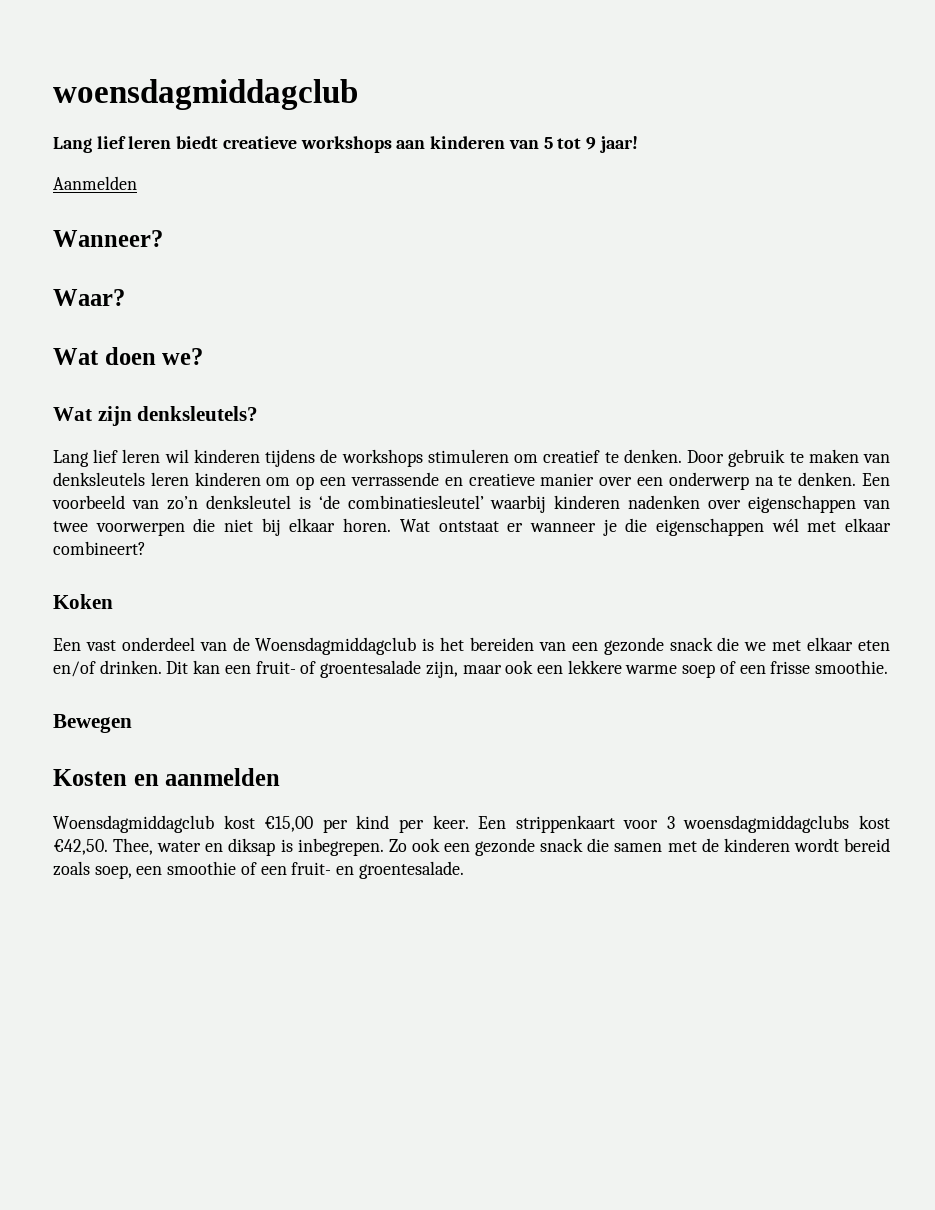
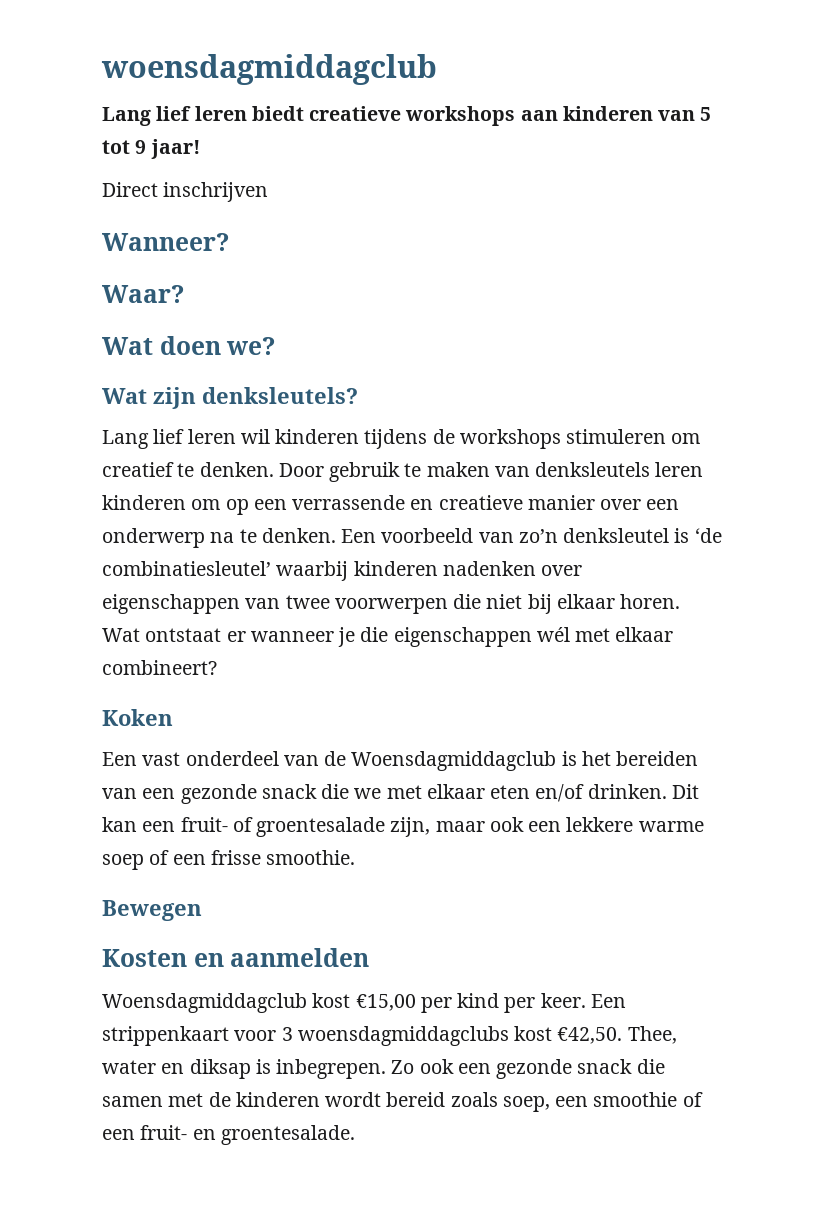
- Aanmelden
+ Direct inschrijven

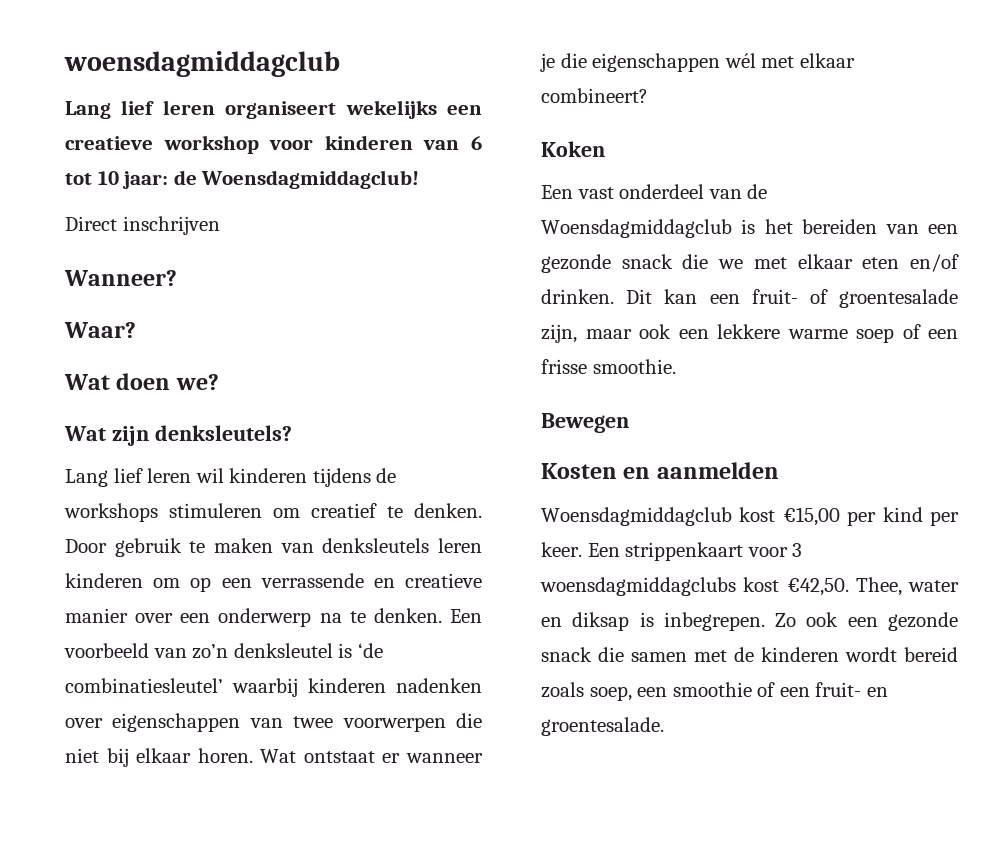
- Lang lief leren biedt creatieve workshops aan kinderen van 5 tot 9 jaar!
+ Lang lief leren organiseert wekelijks een creatieve workshop voor kinderen van 6 tot 10 jaar: de Woensdagmiddagclub!

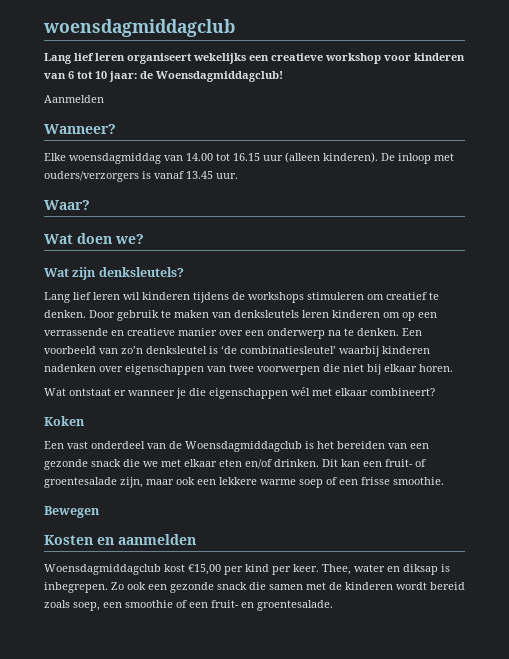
- Direct inschrijven
+ Aanmelden
+ Elke woensdagmiddag van 14.00 tot 16.15 uur (alleen kinderen). De inloop met ouders/verzorgers is vanaf 13.45 uur.
- Een voorbeeld van zo’n denksleutel is ‘de combinatiesleutel’ waarbij kinderen nadenken over eigenschappen van twee voorwerpen die niet bij elkaar horen. Wat ontstaat er wanneer je die eigenschappen wél met elkaar combineert?
+ Een voorbeeld van zo’n denksleutel is ‘de combinatiesleutel’ waarbij kinderen nadenken over eigenschappen van twee voorwerpen die niet bij elkaar horen.
+ Wat ontstaat er wanneer je die eigenschappen wél met elkaar combineert?
- Een strippenkaart voor 3 woensdagmiddagclubs kost €42,50.

